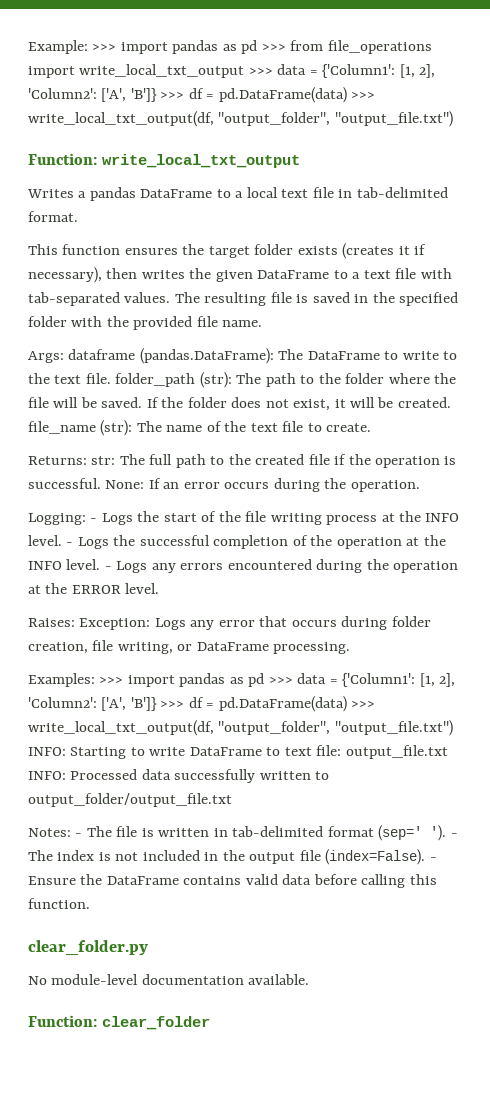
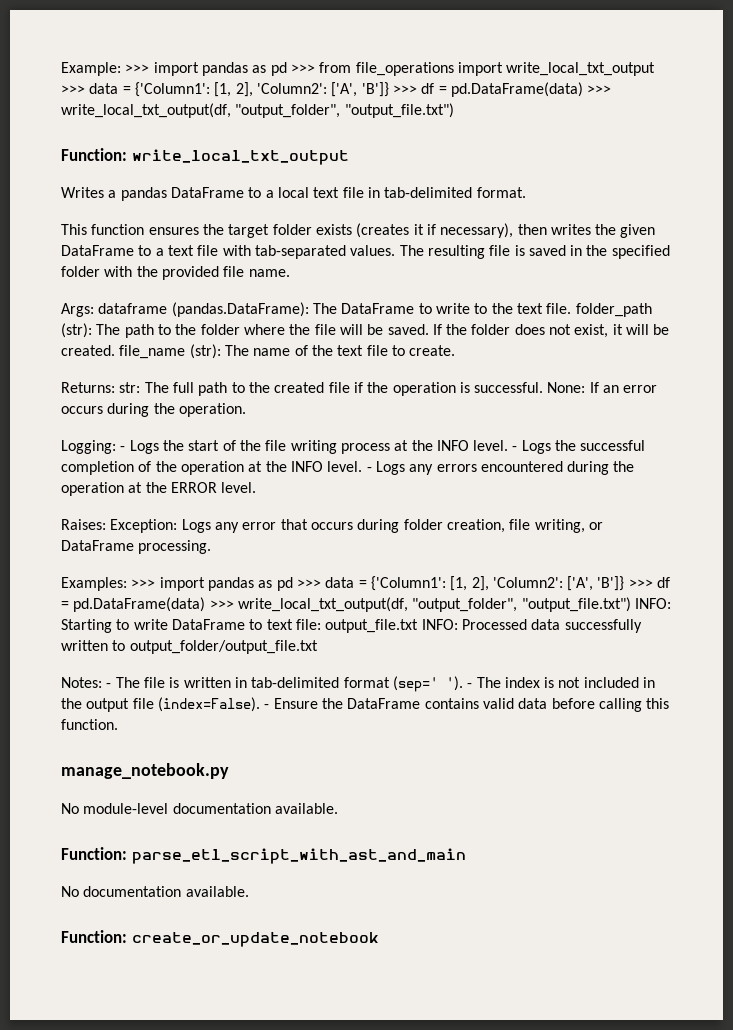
- clear_folder.py
+ manage_notebook.py
- Function: clear_folder
+ Function: parse_etl_script_with_ast_and_main
+ No documentation available.
+ Function: create_or_update_notebook

